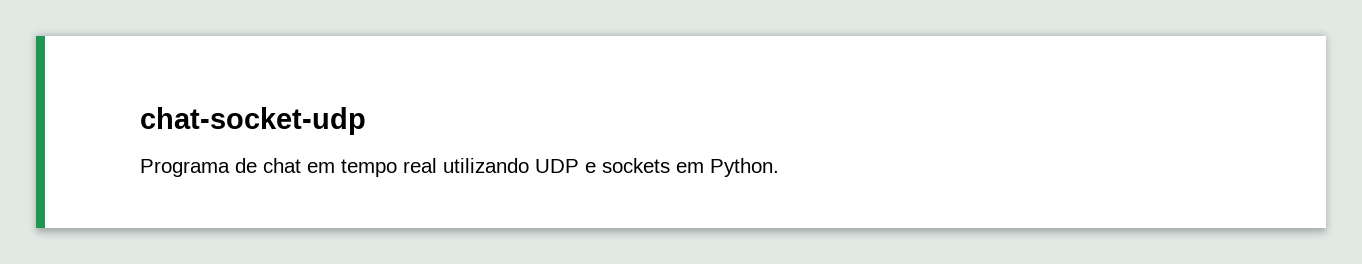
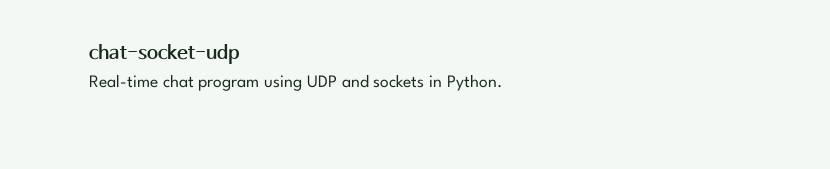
- Programa de chat em tempo real utilizando UDP e sockets em Python.
+ Real-time chat program using UDP and sockets in Python.

